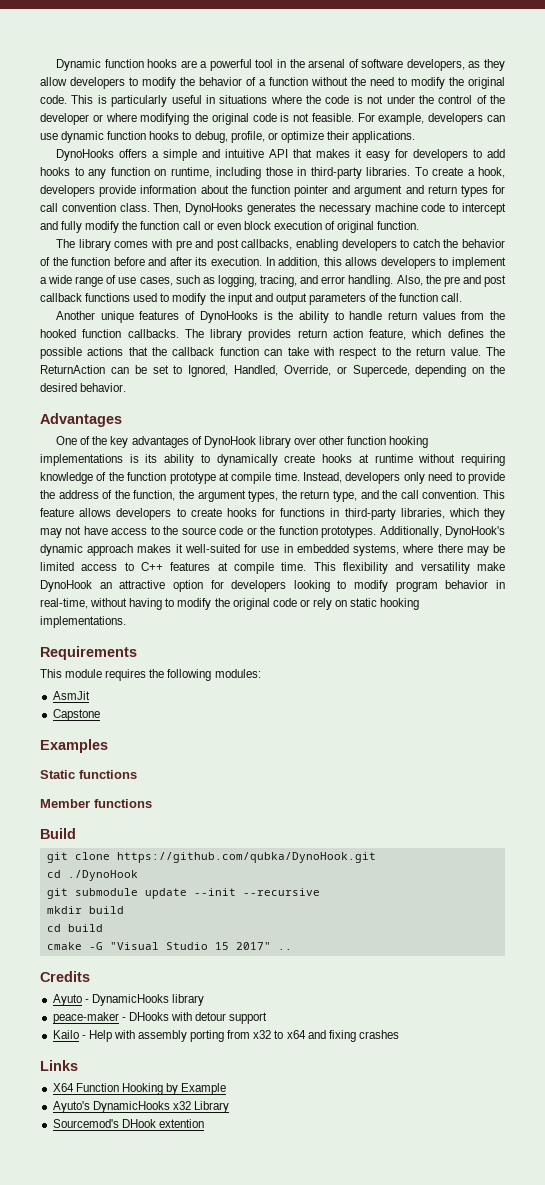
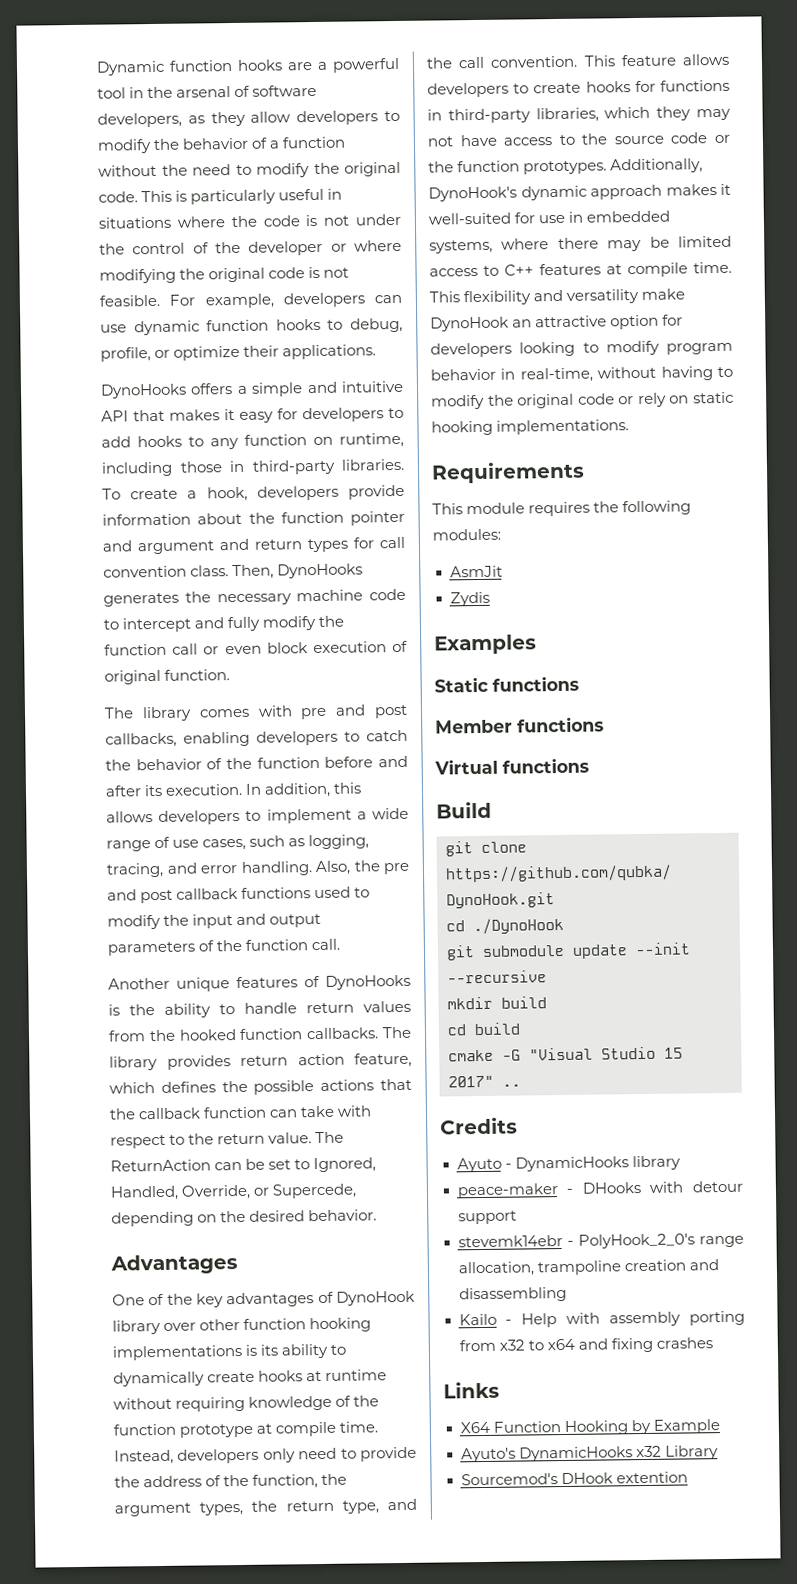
- Capstone
+ Zydis
+ Virtual functions
+ stevemk14ebr - PolyHook_2_0's range allocation, trampoline creation and disassembling

